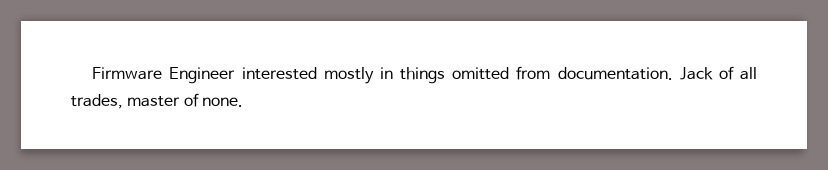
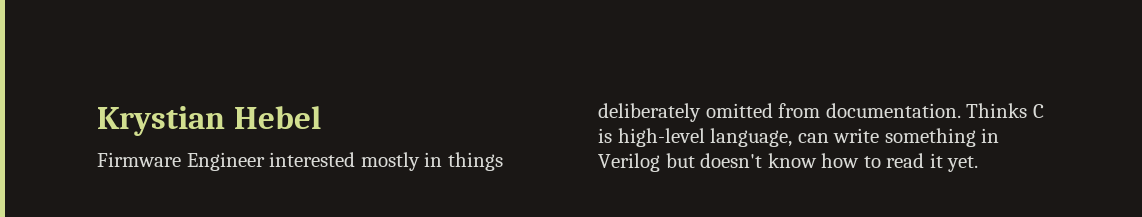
+ Krystian Hebel
- Firmware Engineer interested mostly in things omitted from documentation.
+ Firmware Engineer interested mostly in things deliberately omitted from documentation.
- Jack of all trades, master of none.
+ Thinks C is high-level language, can write something in Verilog but doesn't know how to read it yet.

